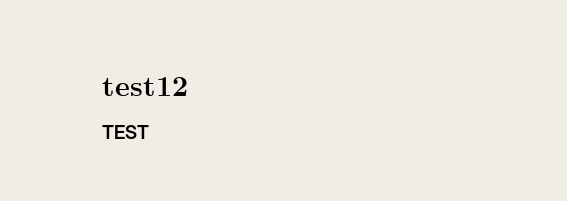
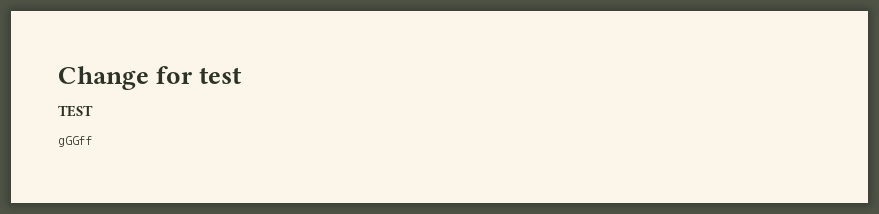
- test12
+ Change for test
+ gGGff

